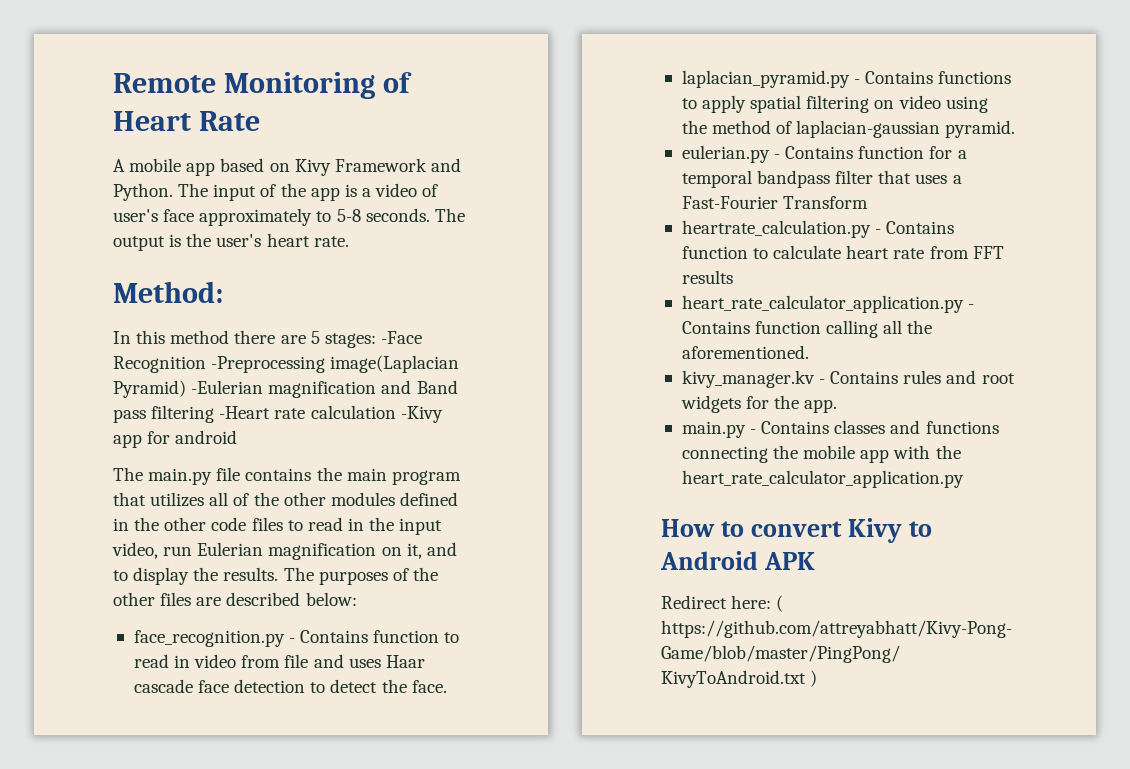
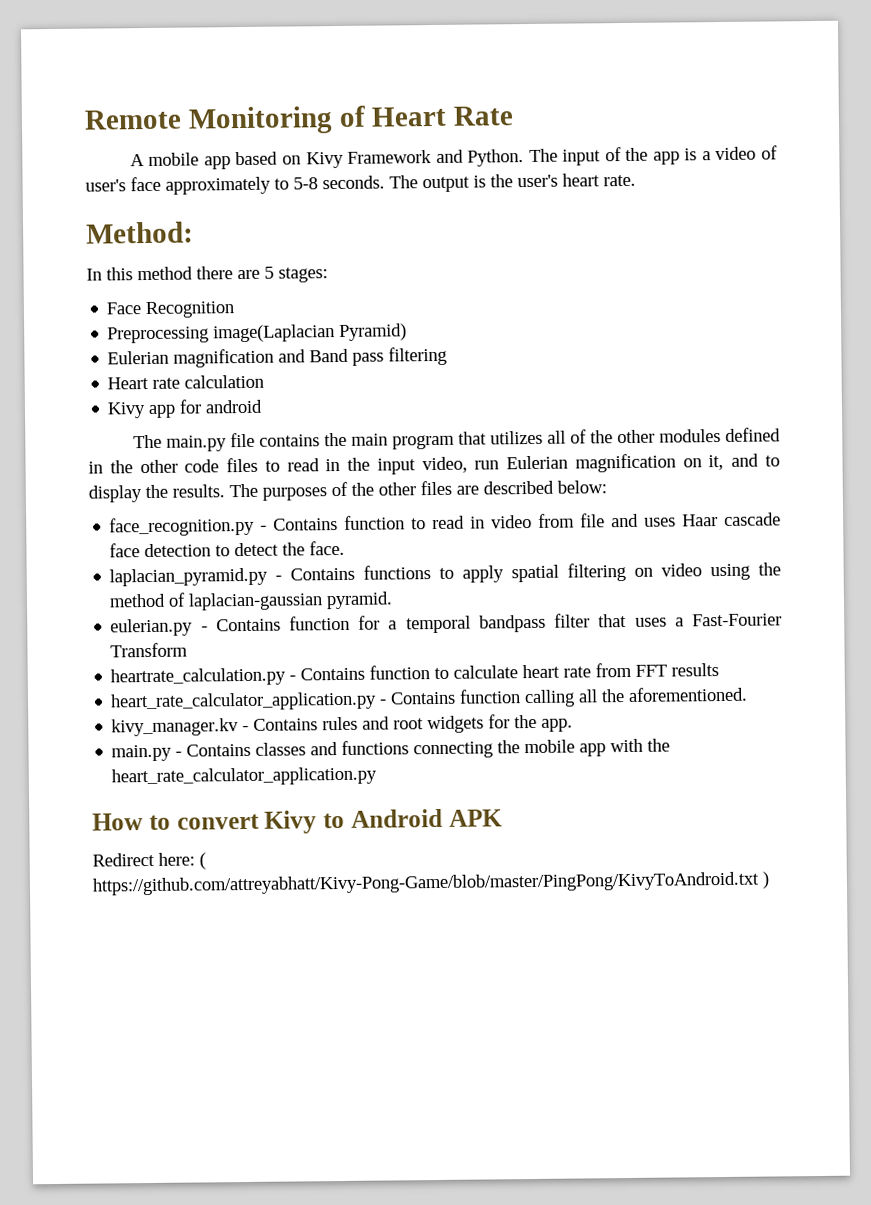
- In this method there are 5 stages: -Face Recognition -Preprocessing image(Laplacian Pyramid) -Eulerian magnification and Band pass filtering -Heart rate calculation -Kivy app for android
+ In this method there are 5 stages:
+ Face Recognition
+ Preprocessing image(Laplacian Pyramid)
+ Eulerian magnification and Band pass filtering
+ Heart rate calculation
+ Kivy app for android

